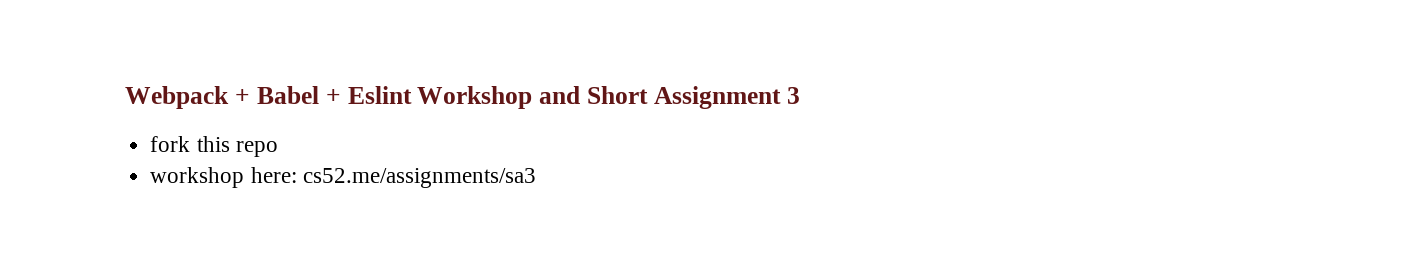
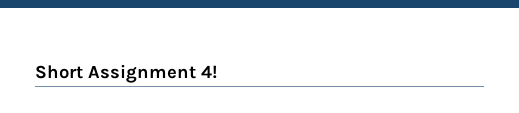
- Webpack + Babel + Eslint Workshop and Short Assignment 3
- fork this repo
- workshop here: cs52.me/assignments/sa3
+ Short Assignment 4!

